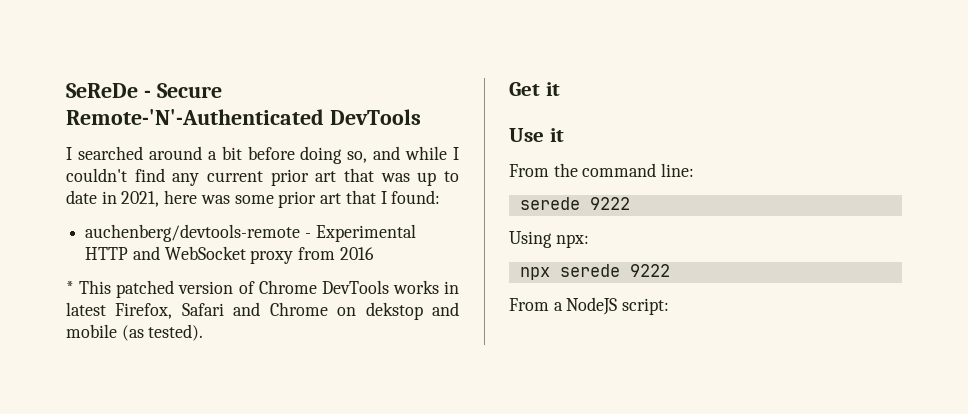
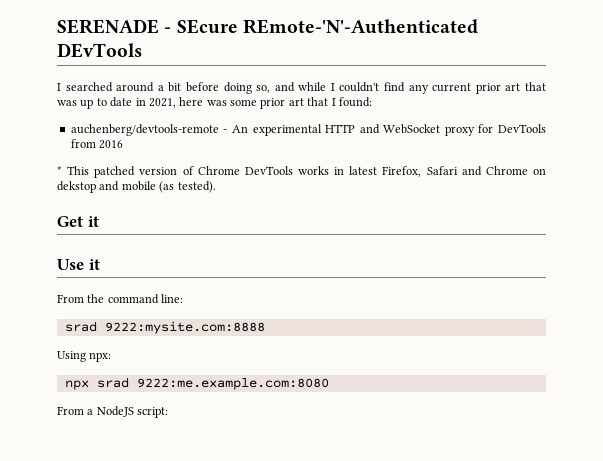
- SeReDe - Secure Remote-'N'-Authenticated DevTools
+ SERENADE - SEcure REmote-'N'-Authenticated DEvTools
- auchenberg/devtools-remote - Experimental HTTP and WebSocket proxy from 2016
+ auchenberg/devtools-remote - An experimental HTTP and WebSocket proxy for DevTools from 2016
  From the command line:
- serede 9222
+ srad 9222:mysite.com:8888
- npx serede 9222
+ npx srad 9222:me.example.com:8080

